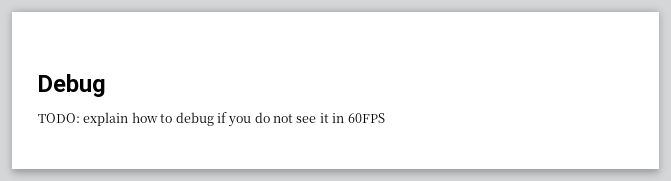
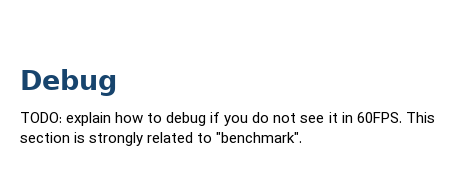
- TODO: explain how to debug if you do not see it in 60FPS
+ TODO: explain how to debug if you do not see it in 60FPS. This section is strongly related to "benchmark".

